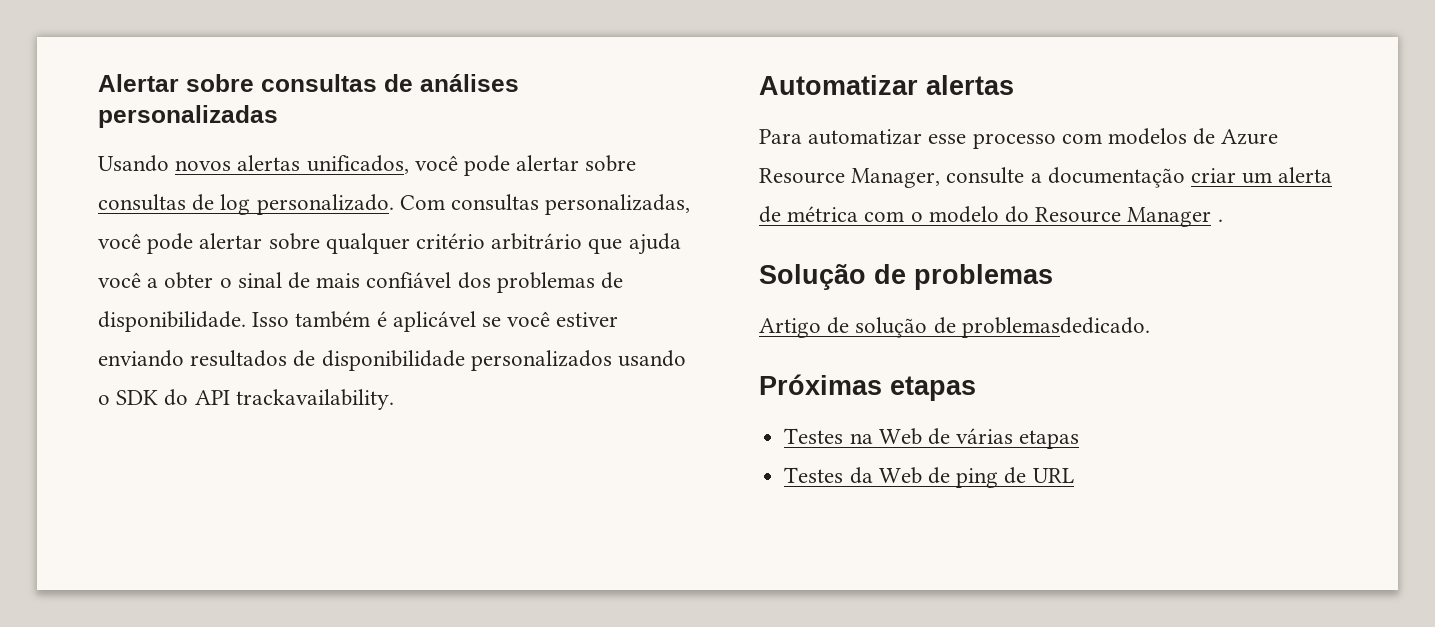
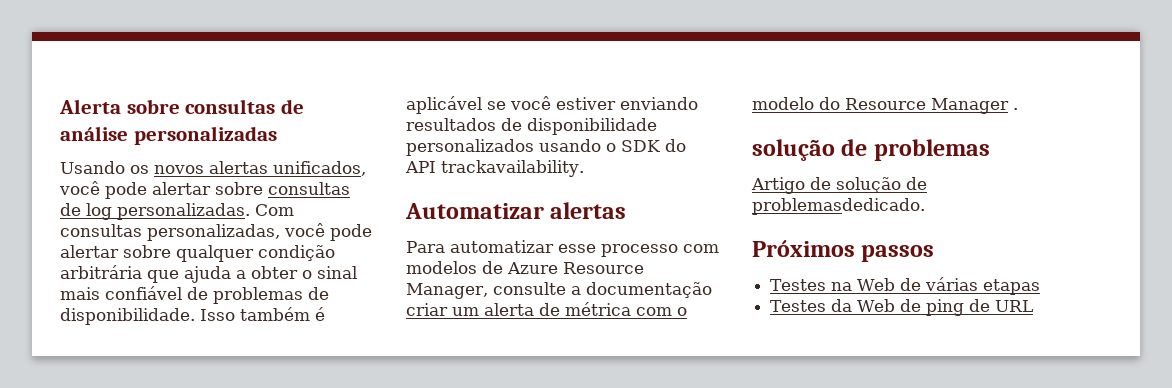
- Alertar sobre consultas de análises personalizadas
+ Alerta sobre consultas de análise personalizadas
- Usando novos alertas unificados, você pode alertar sobre consultas de log personalizado.
+ Usando os novos alertas unificados, você pode alertar sobre consultas de log personalizadas.
- Com consultas personalizadas, você pode alertar sobre qualquer critério arbitrário que ajuda você a obter o sinal de mais confiável dos problemas de disponibilidade.
+ Com consultas personalizadas, você pode alertar sobre qualquer condição arbitrária que ajuda a obter o sinal mais confiável de problemas de disponibilidade.
- Solução de problemas
+ solução de problemas
- Próximas etapas
+ Próximos passos

